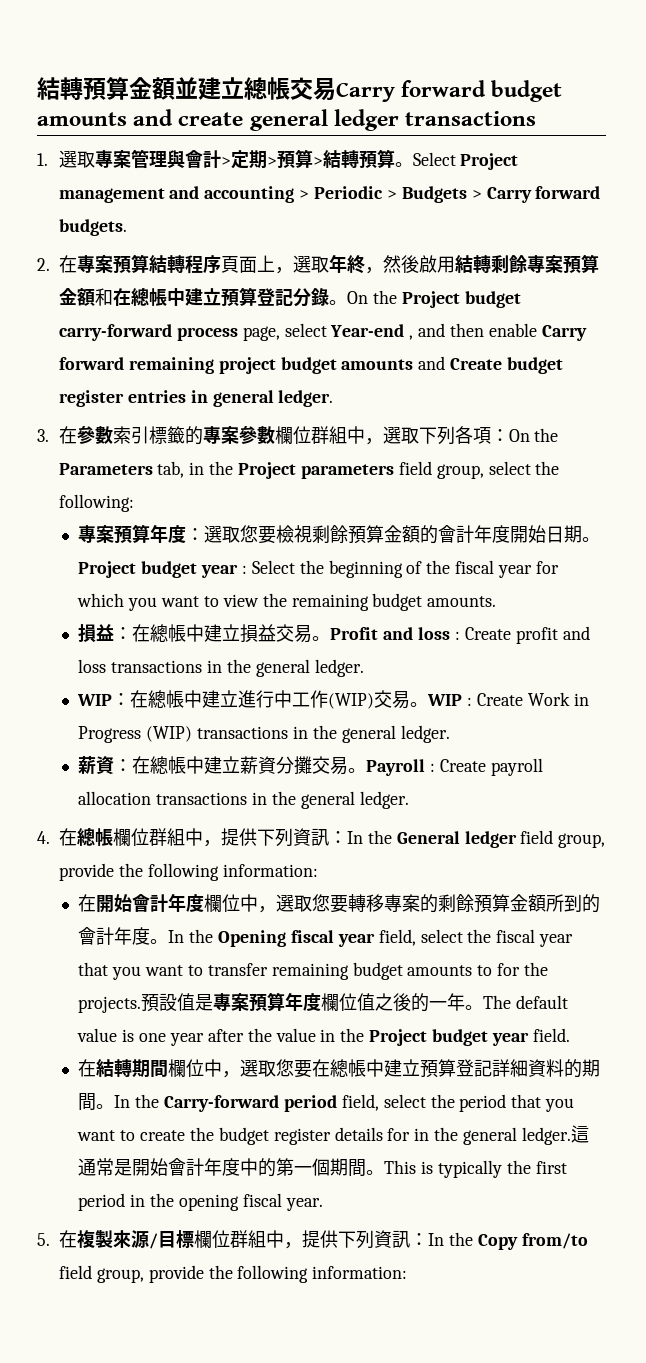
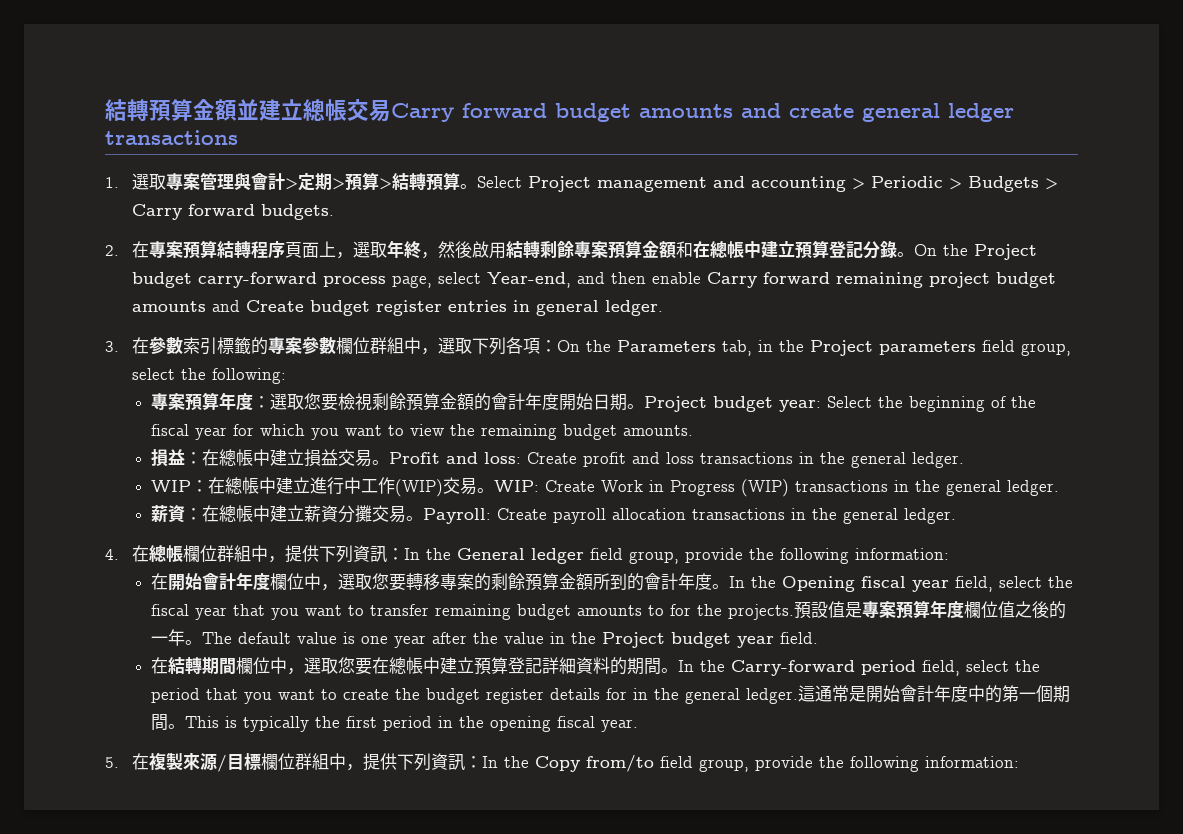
- On the Project budget carry-forward process page, select Year-end , and then enable Carry forward remaining project budget amounts and Create budget register entries in general ledger.
+ On the Project budget carry-forward process page, select Year-end, and then enable Carry forward remaining project budget amounts and Create budget register entries in general ledger.
- Project budget year : Select the beginning of the fiscal year for which you want to view the remaining budget amounts.
+ Project budget year: Select the beginning of the fiscal year for which you want to view the remaining budget amounts.
- Profit and loss : Create profit and loss transactions in the general ledger.
+ Profit and loss: Create profit and loss transactions in the general ledger.
- WIP : Create Work in Progress (WIP) transactions in the general ledger.
+ WIP: Create Work in Progress (WIP) transactions in the general ledger.
- Payroll : Create payroll allocation transactions in the general ledger.
+ Payroll: Create payroll allocation transactions in the general ledger.

